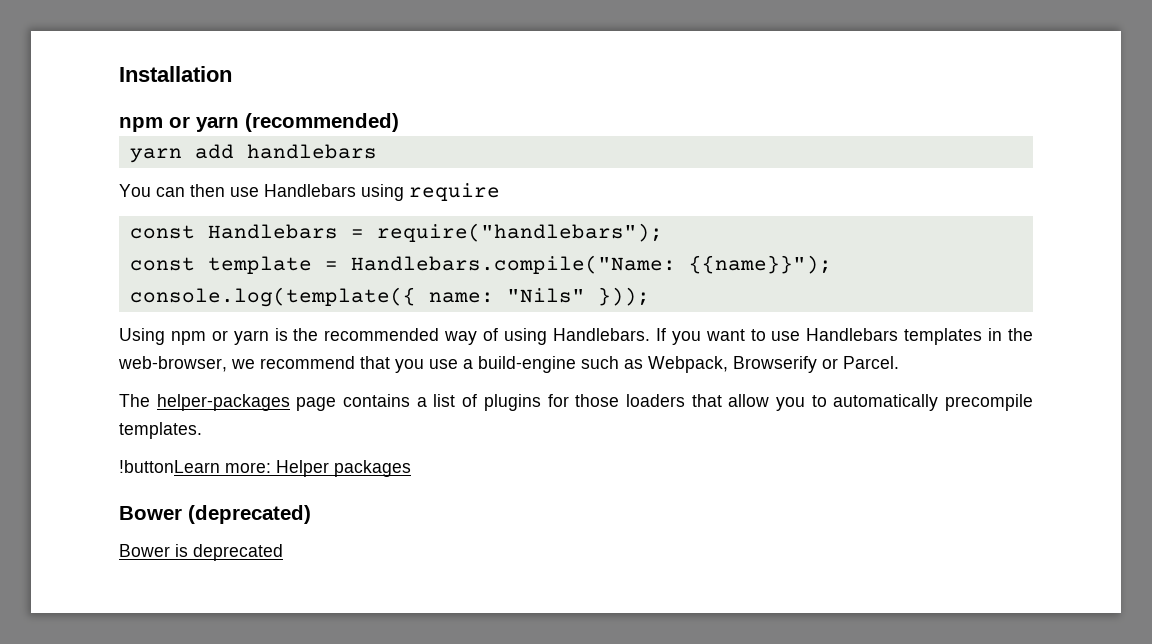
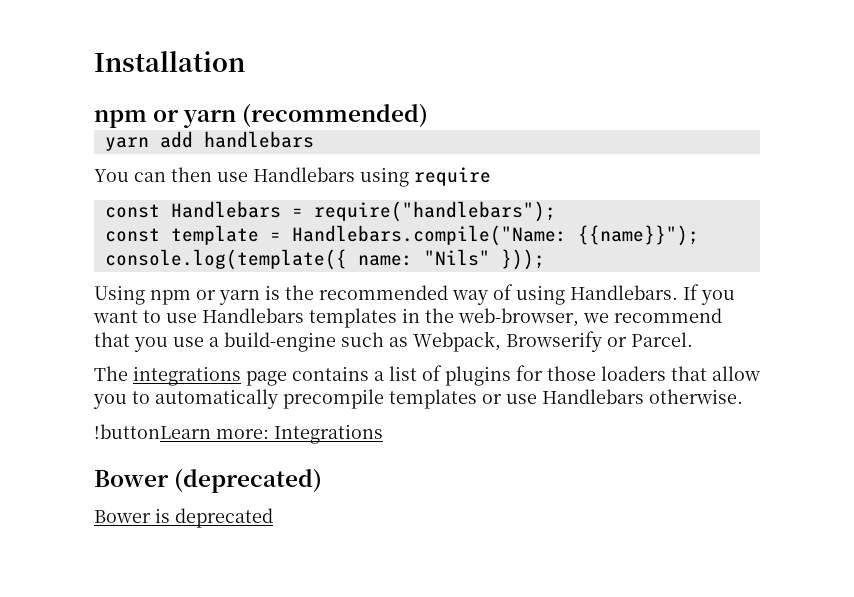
- The helper-packages page contains a list of plugins for those loaders that allow you to automatically precompile templates.
+ The integrations page contains a list of plugins for those loaders that allow you to automatically precompile templates or use Handlebars otherwise.
- !buttonLearn more: Helper packages
+ !buttonLearn more: Integrations

